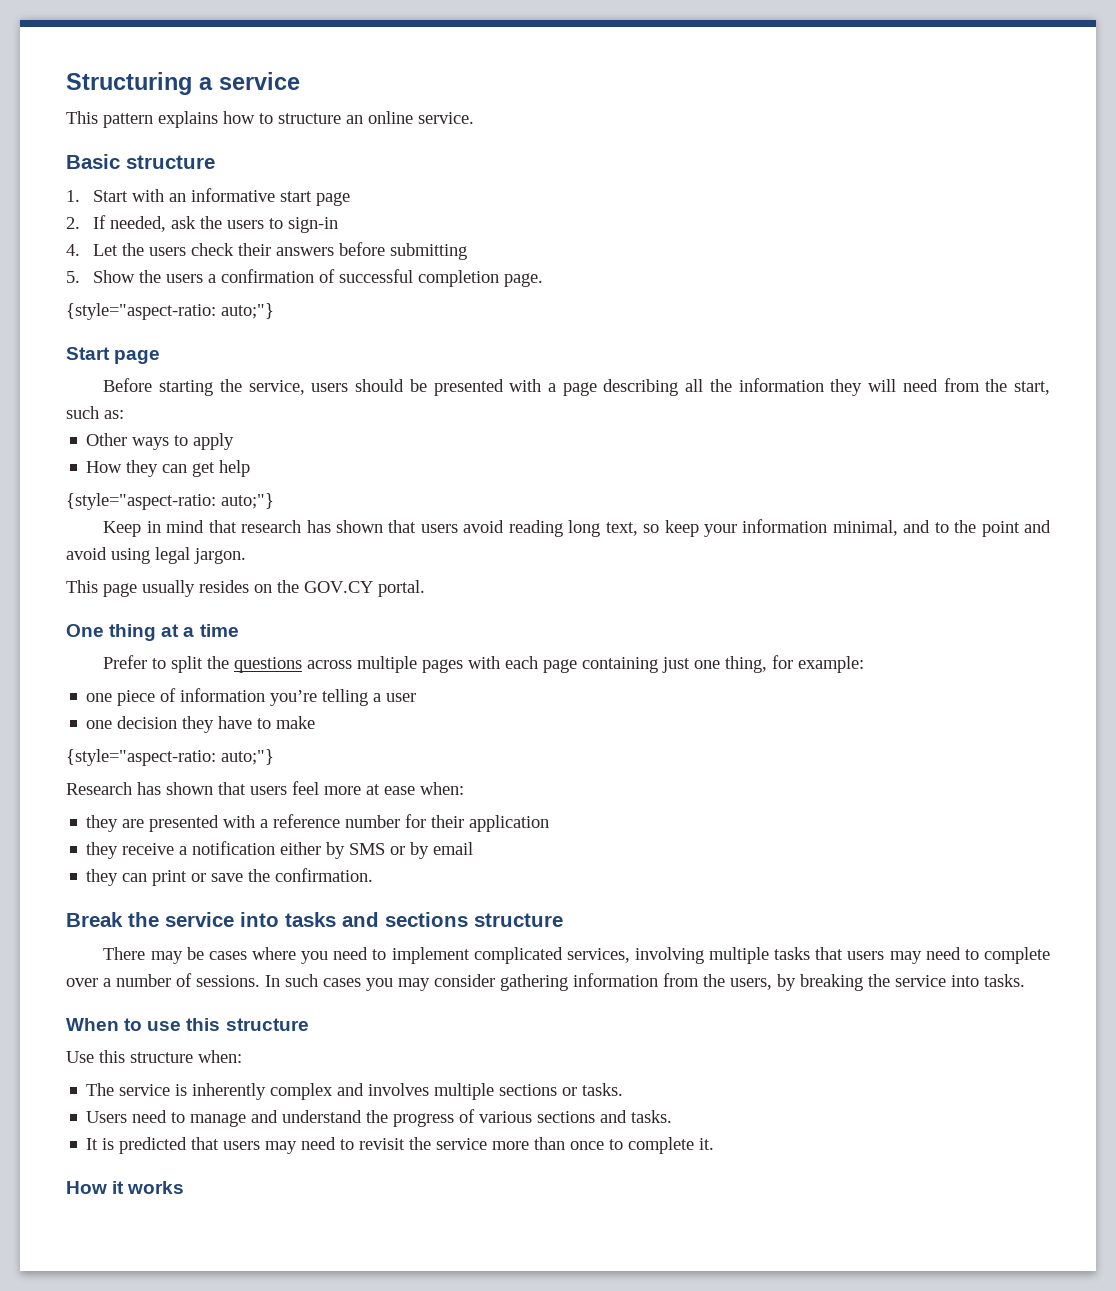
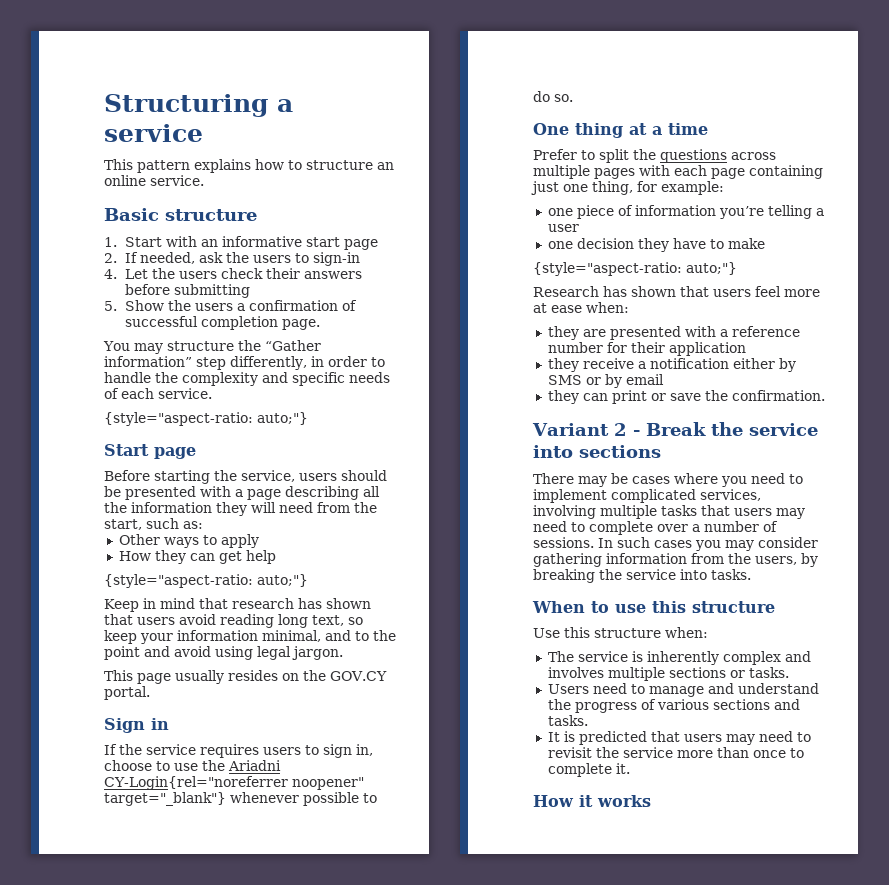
+ You may structure the “Gather information” step differently, in order to handle the complexity and specific needs of each service.
+ Sign in
+ If the service requires users to sign in, choose to use the Ariadni CY-Login{rel="noreferrer noopener" target="_blank"} whenever possible to do so.
- Break the service into tasks and sections structure
+ Variant 2 - Break the service into sections

